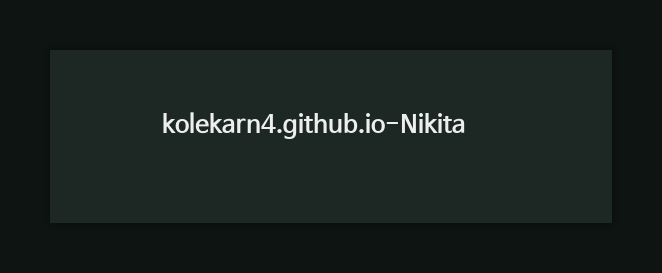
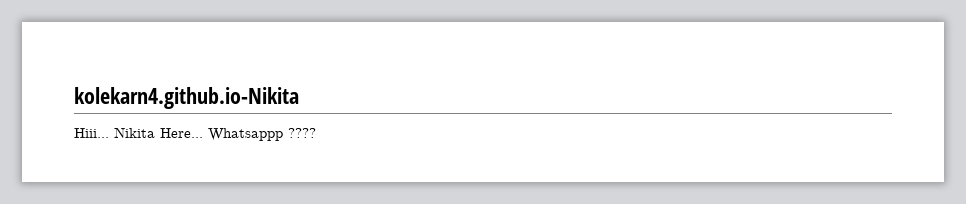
+ Hiii... Nikita Here... Whatsappp ????

